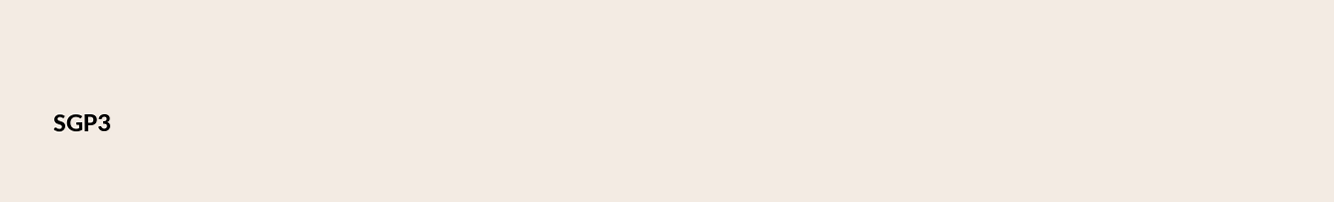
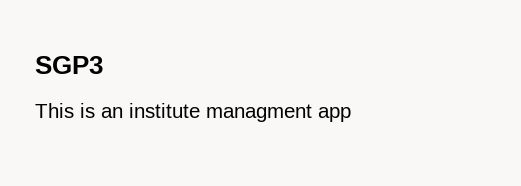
+ This is an institute managment app

